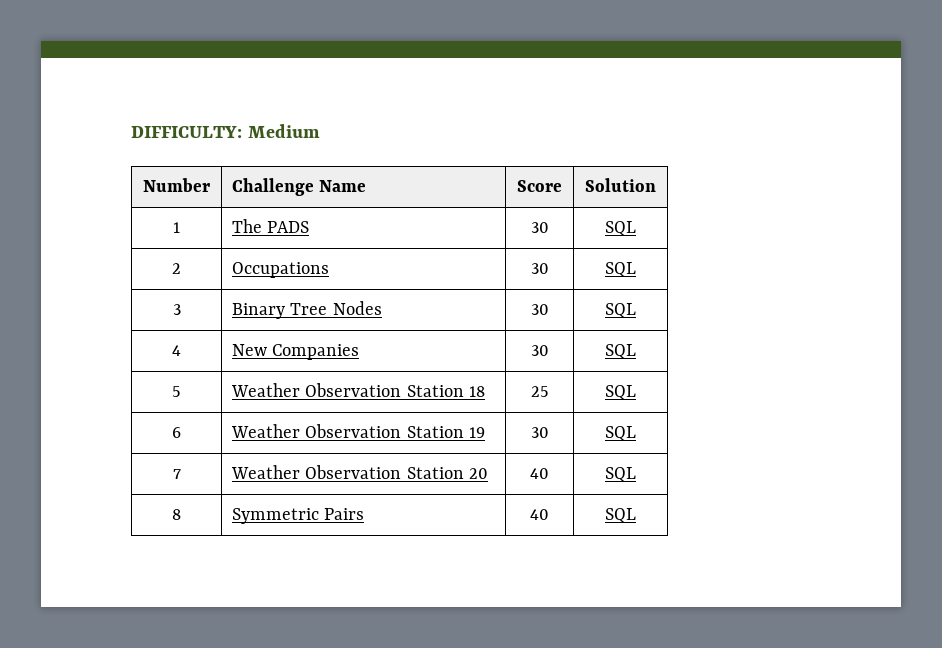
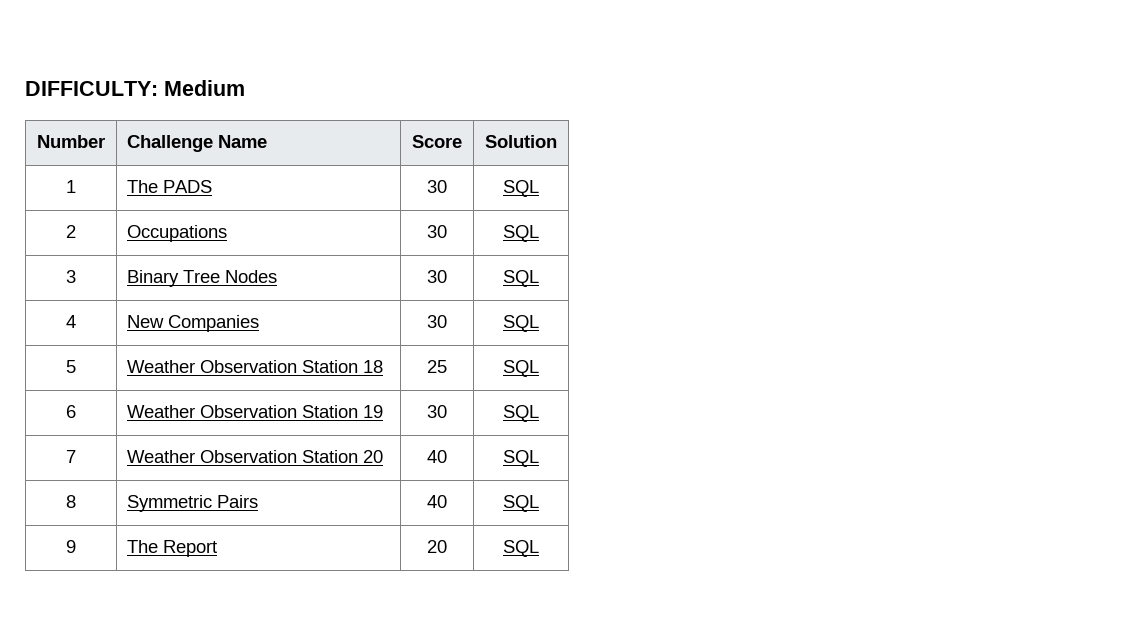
+ 9 | The Report | 20 | SQL

